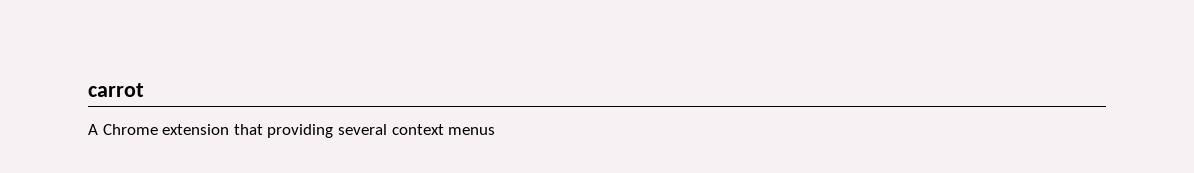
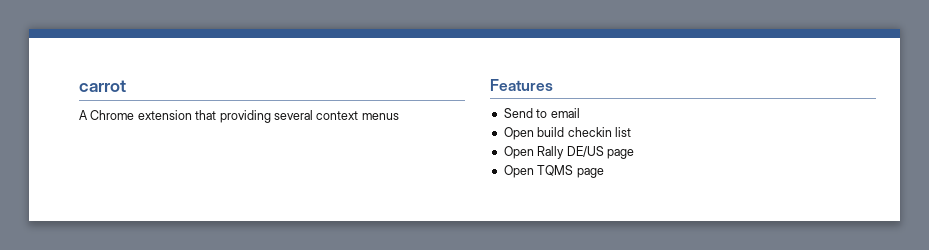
+ Features
+ Send to email
+ Open build checkin list
+ Open Rally DE/US page
+ Open TQMS page

